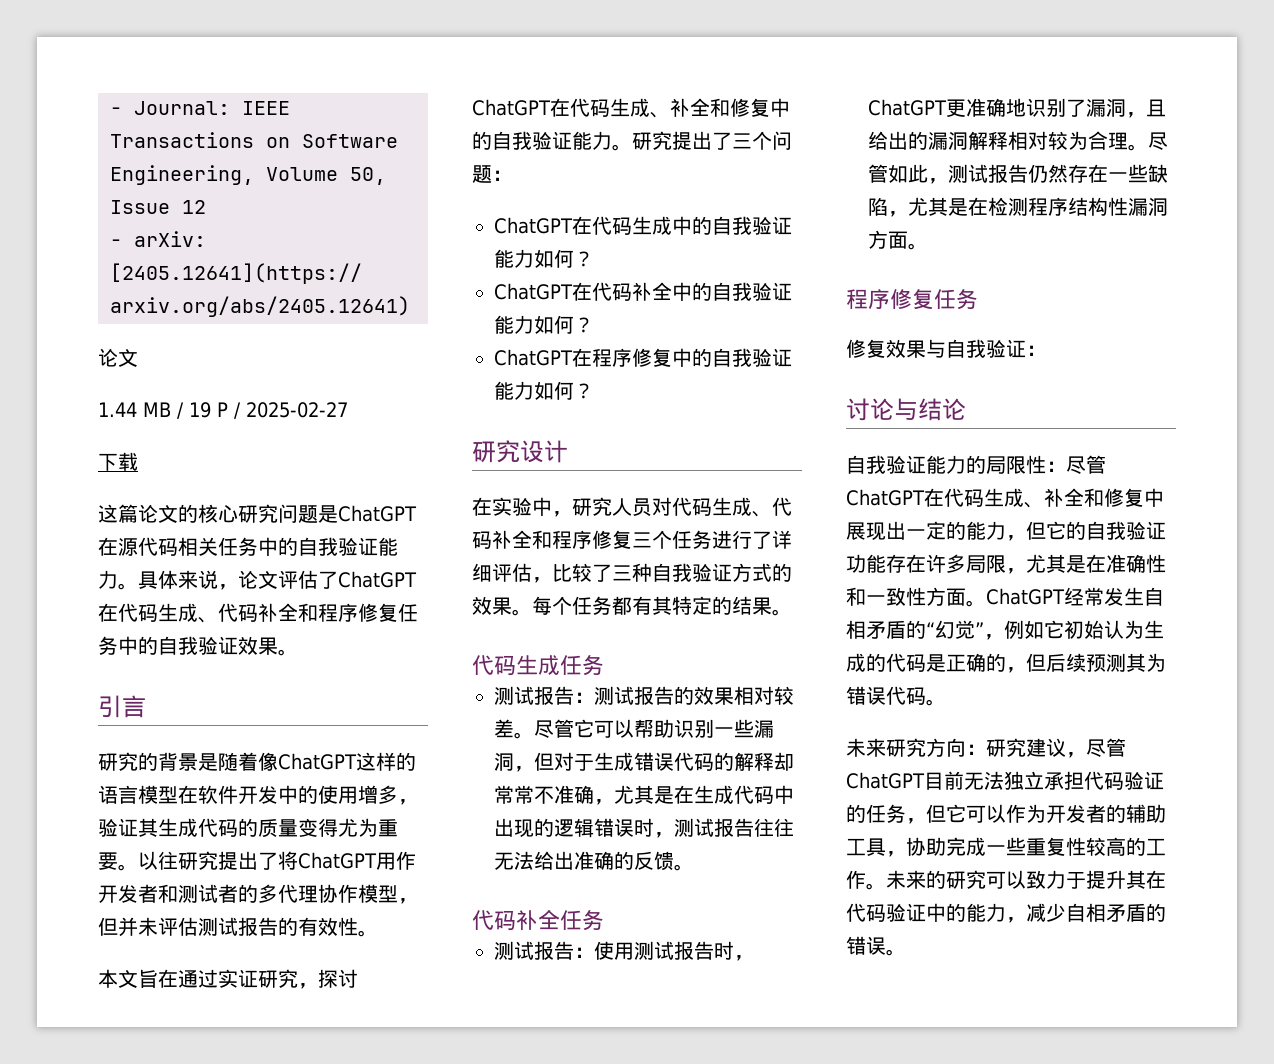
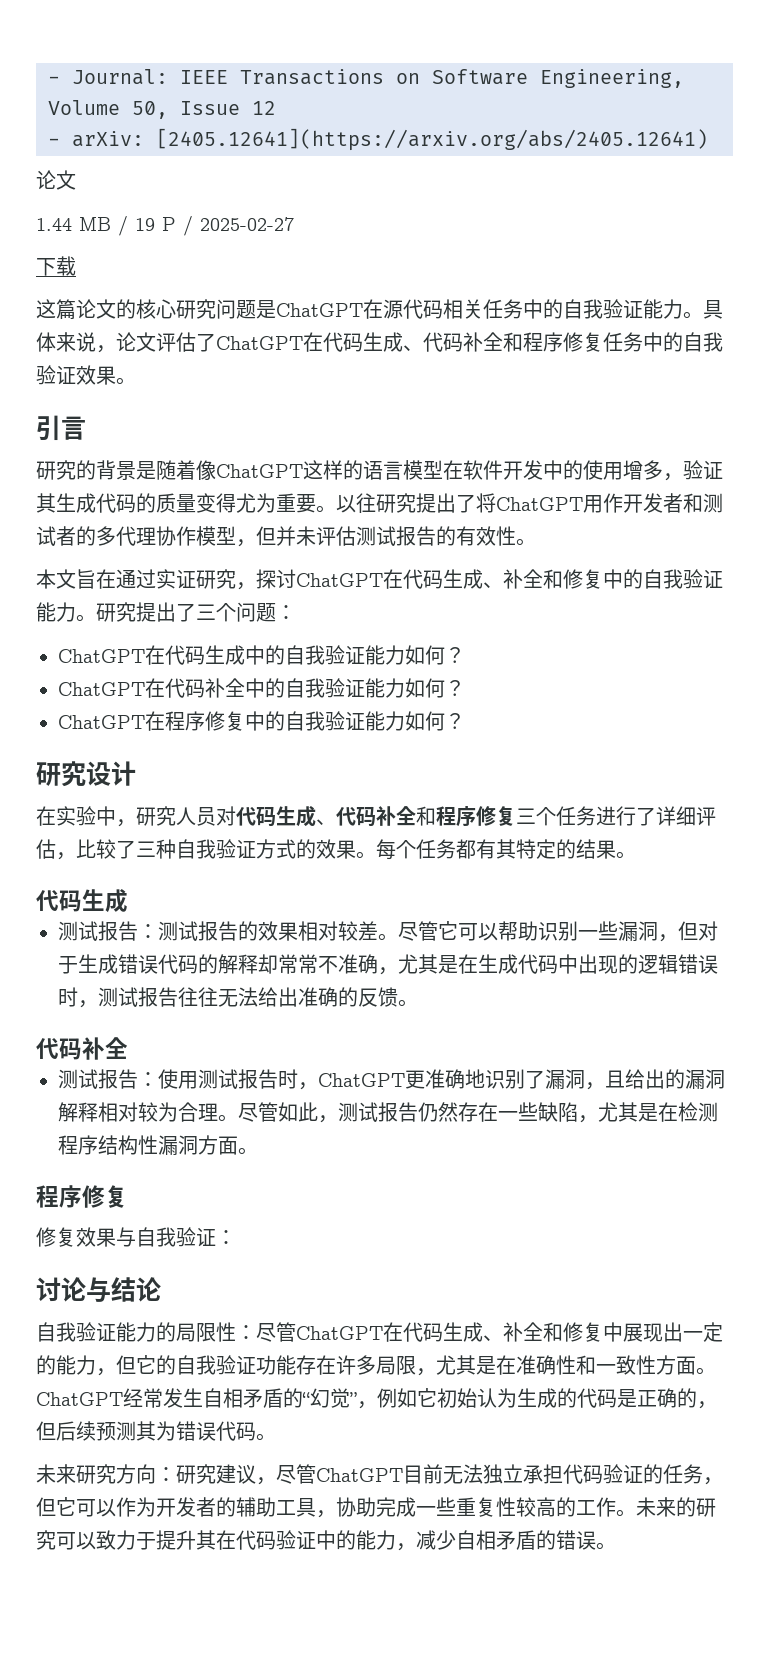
  每个任务都有其特定的结果。
- 代码生成任务
+ 代码生成
  尽管它可以帮助识别一些漏洞，但对于生成错误代码的解释却常常不准确，尤其是在生成代码中出现的逻辑错误时，测试报告往往无法给出准确的反馈。
- 代码补全任务
+ 代码补全
  尽管如此，测试报告仍然存在一些缺陷，尤其是在检测程序结构性漏洞方面。
- 程序修复任务
+ 程序修复

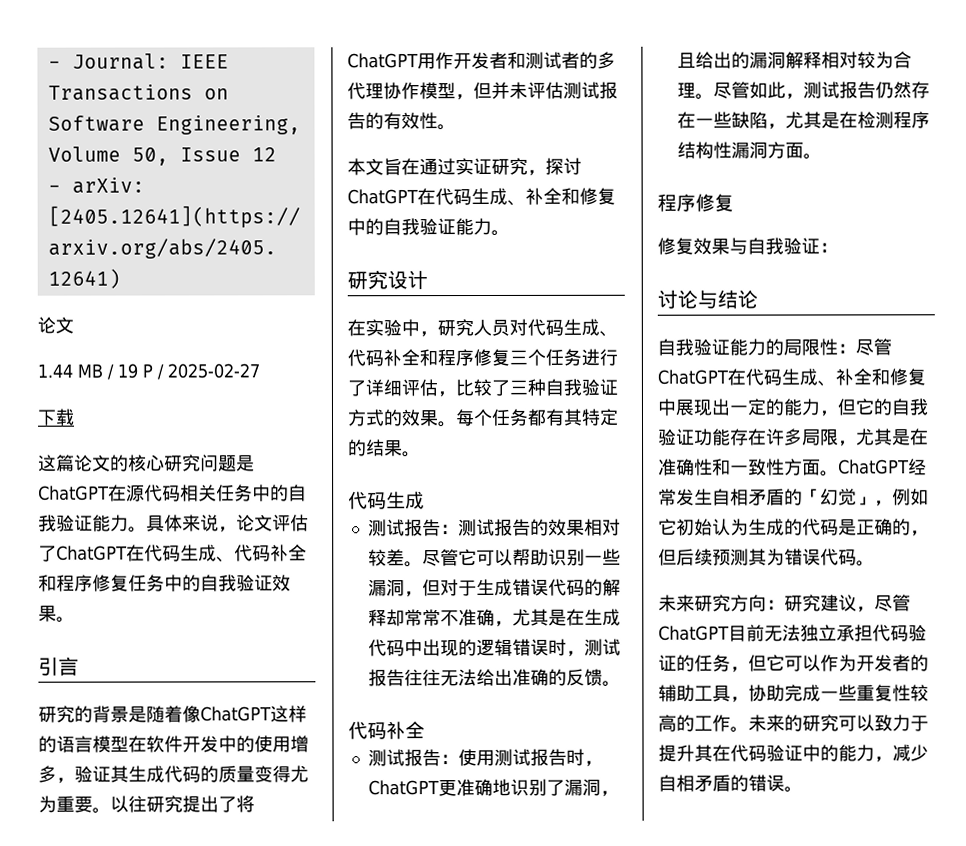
- 研究提出了三个问题：
- ChatGPT在代码生成中的自我验证能力如何？
- ChatGPT在代码补全中的自我验证能力如何？
- ChatGPT在程序修复中的自我验证能力如何？
- ChatGPT经常发生自相矛盾的“幻觉”，例如它初始认为生成的代码是正确的，但后续预测其为错误代码。
+ ChatGPT经常发生自相矛盾的「幻觉」，例如它初始认为生成的代码是正确的，但后续预测其为错误代码。

